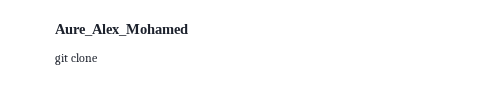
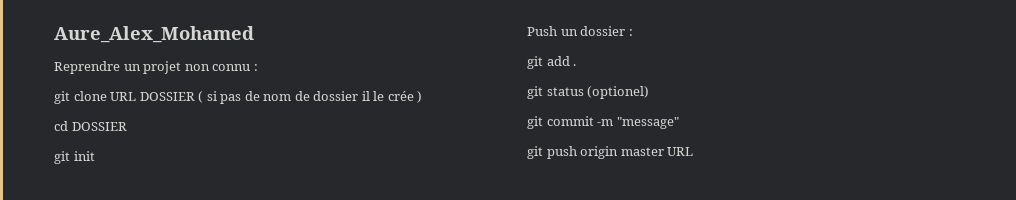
- git clone
+ Reprendre un projet non connu :
+ git clone URL DOSSIER ( si pas de nom de dossier il le crée )
+ cd DOSSIER
+ git init
+ Push un dossier :
+ git add .
+ git status (optionel)
+ git commit -m "message"
+ git push origin master URL

